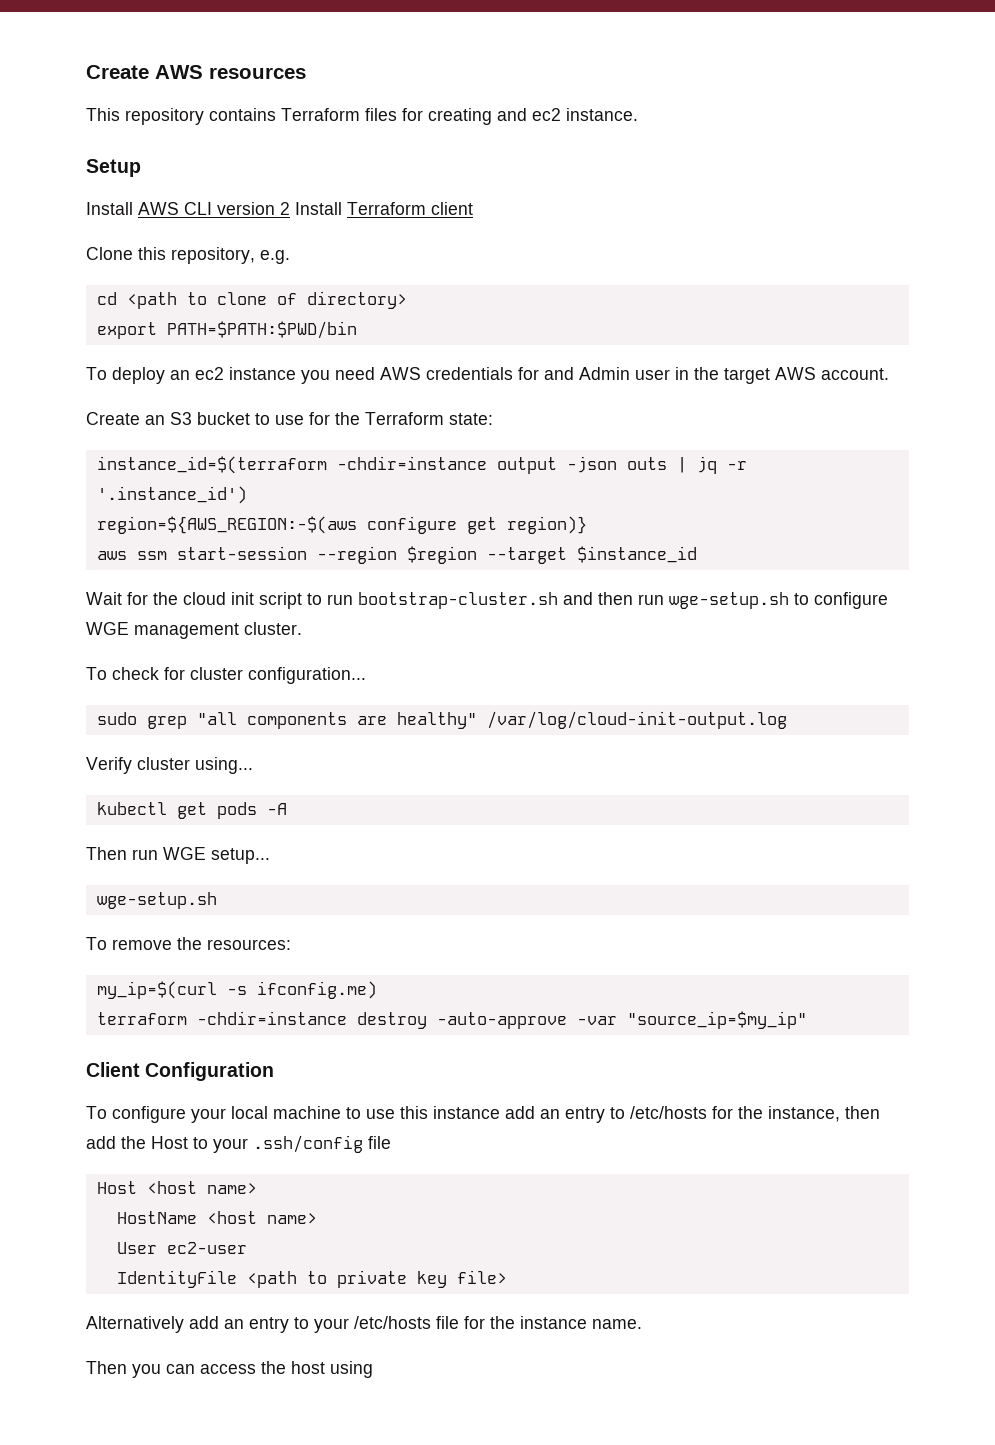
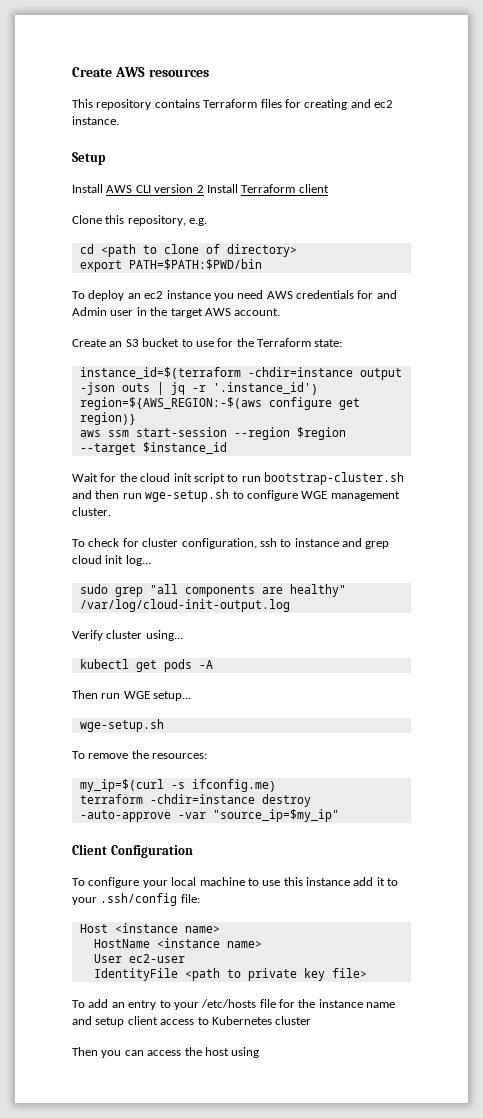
- To check for cluster configuration...
+ To check for cluster configuration, ssh to instance and grep cloud init log...
- To configure your local machine to use this instance add an entry to /etc/hosts for the instance, then add the Host to your .ssh/config file
- Host <host name>
+ To configure your local machine to use this instance add it to your .ssh/config file:
+ Host <instance name>
- HostName <host name>
+ HostName <instance name>
- Alternatively add an entry to your /etc/hosts file for the instance name.
+ To add an entry to your /etc/hosts file for the instance name and setup client access to Kubernetes cluster

